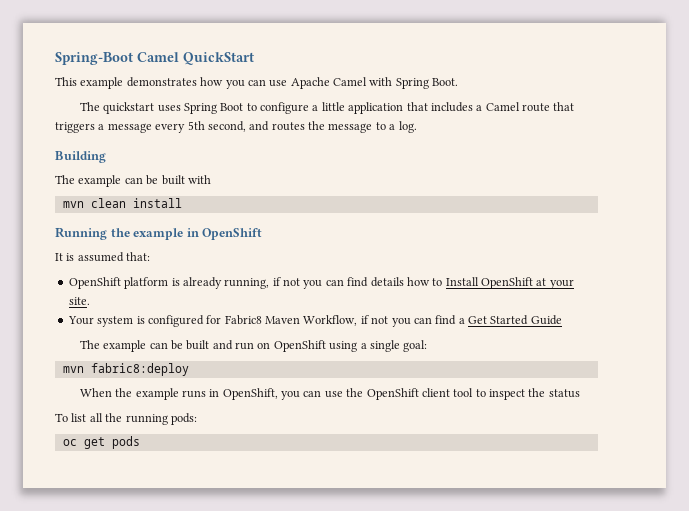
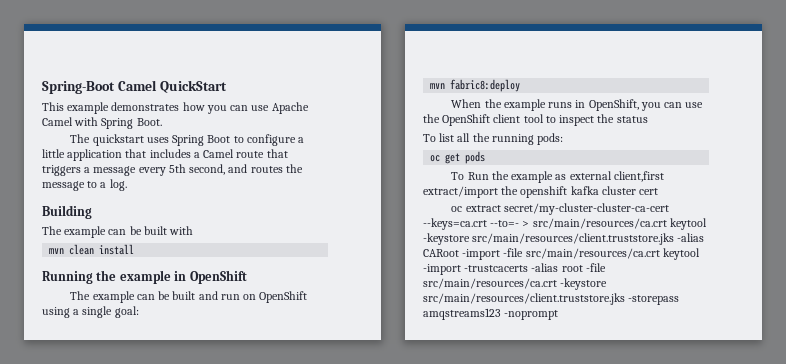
- It is assumed that:
- OpenShift platform is already running, if not you can find details how to Install OpenShift at your site.
- Your system is configured for Fabric8 Maven Workflow, if not you can find a Get Started Guide
+ To Run the example as external client,first extract/import the openshift kafka cluster cert
+ oc extract secret/my-cluster-cluster-ca-cert --keys=ca.crt --to=- > src/main/resources/ca.crt keytool -keystore src/main/resources/client.truststore.jks -alias CARoot -import -file src/main/resources/ca.crt keytool -import -trustcacerts -alias root -file src/main/resources/ca.crt -keystore src/main/resources/client.truststore.jks -storepass amqstreams123 -noprompt

